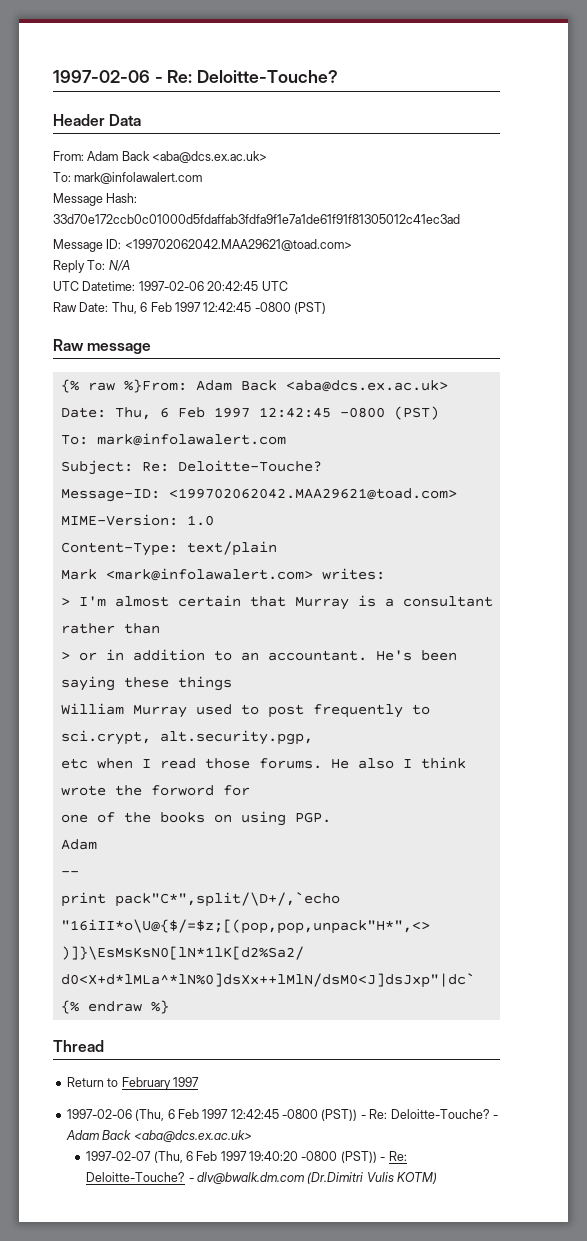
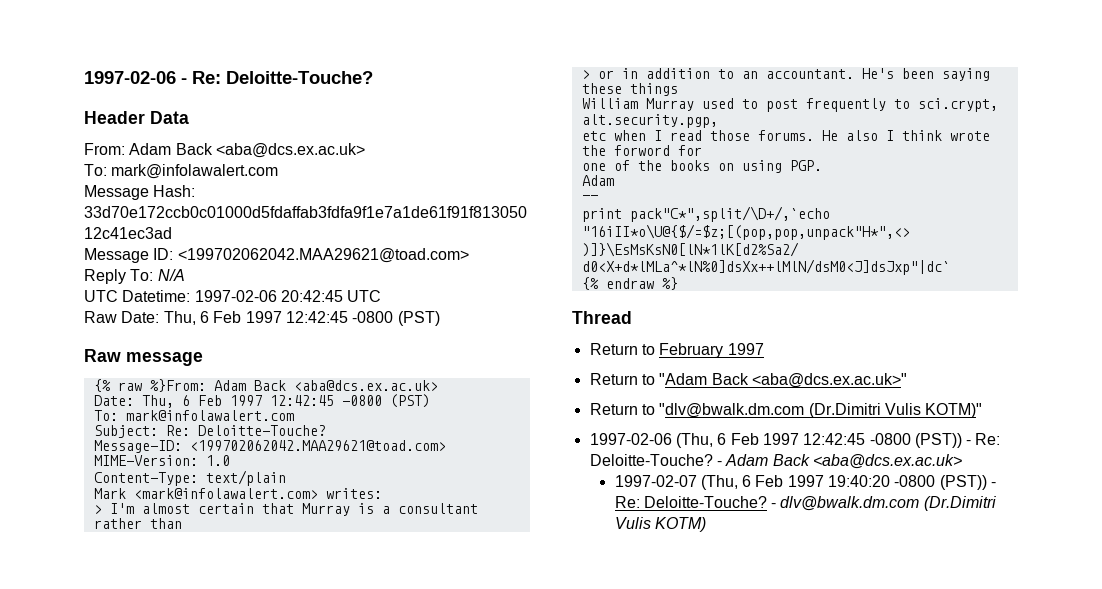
+ Return to "Adam Back <aba@dcs.ex.ac.uk>"
+ Return to "dlv@bwalk.dm.com (Dr.Dimitri Vulis KOTM)"

